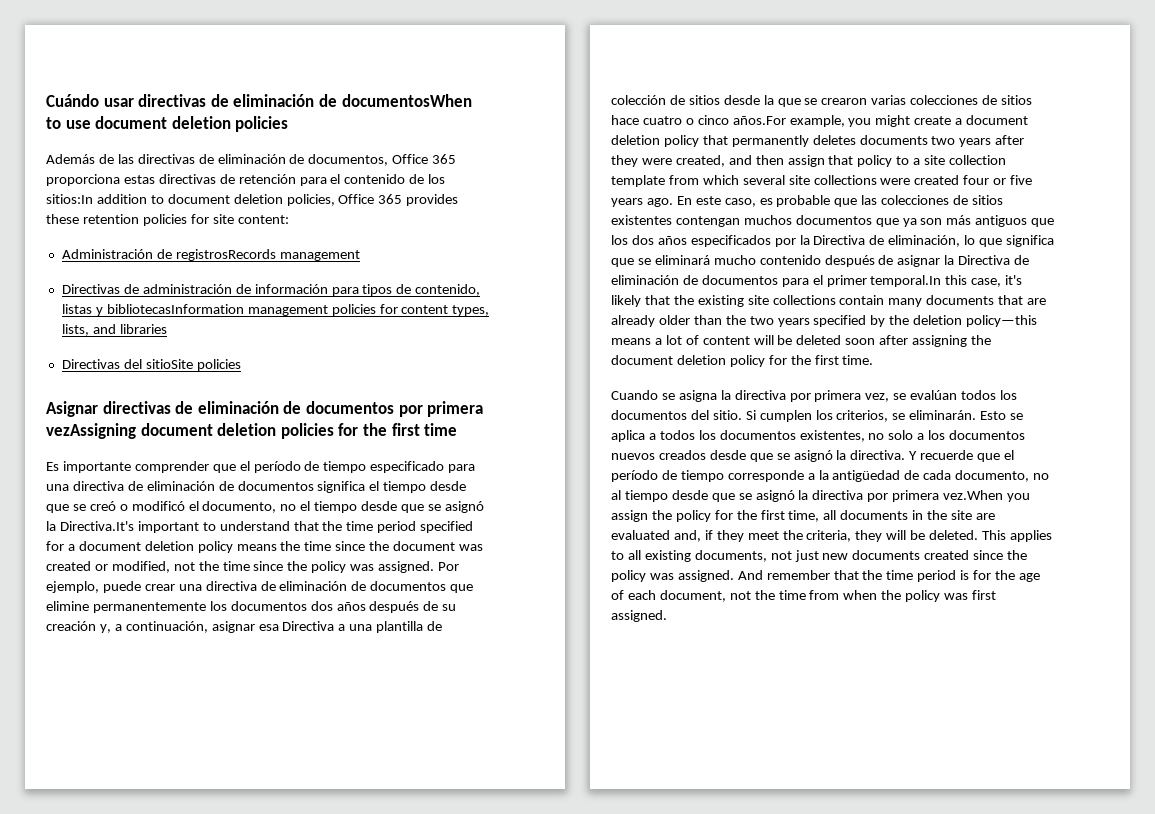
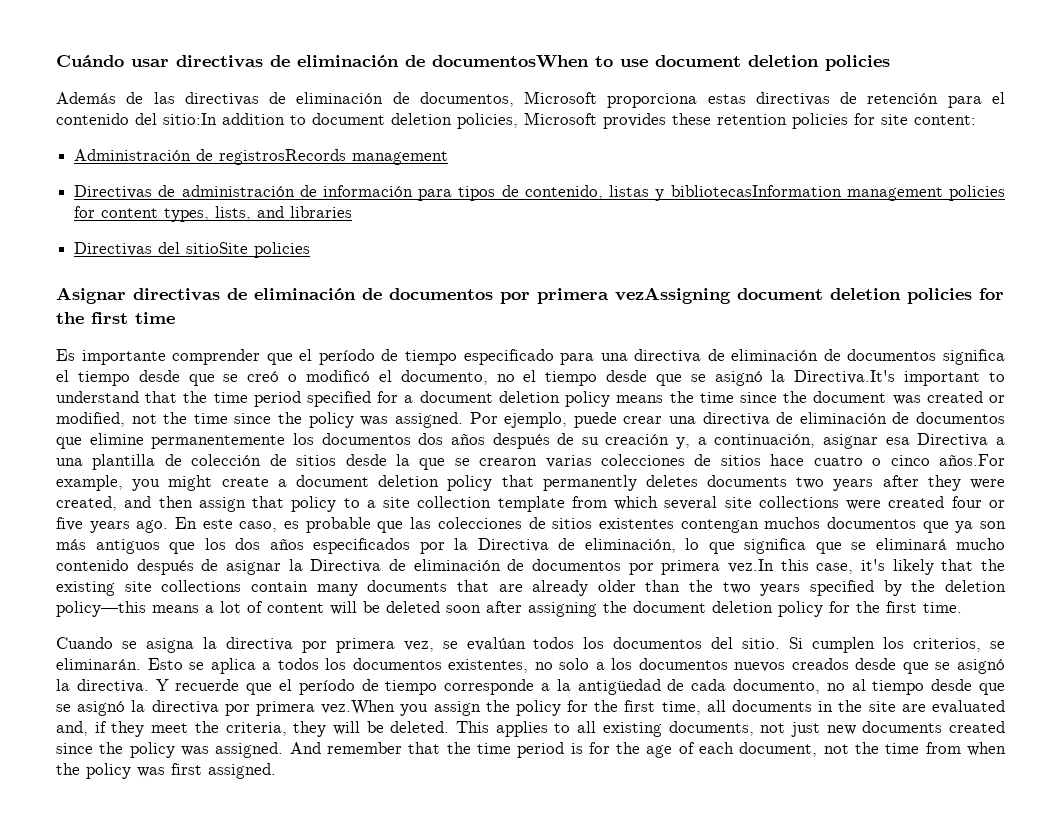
- Además de las directivas de eliminación de documentos, Office 365 proporciona estas directivas de retención para el contenido de los sitios:In addition to document deletion policies, Office 365 provides these retention policies for site content:
+ Además de las directivas de eliminación de documentos, Microsoft proporciona estas directivas de retención para el contenido del sitio:In addition to document deletion policies, Microsoft provides these retention policies for site content:
- En este caso, es probable que las colecciones de sitios existentes contengan muchos documentos que ya son más antiguos que los dos años especificados por la Directiva de eliminación, lo que significa que se eliminará mucho contenido después de asignar la Directiva de eliminación de documentos para el primer temporal.In this case, it's likely that the existing site collections contain many documents that are already older than the two years specified by the deletion policy—this means a lot of content will be deleted soon after assigning the document deletion policy for the first time.
+ En este caso, es probable que las colecciones de sitios existentes contengan muchos documentos que ya son más antiguos que los dos años especificados por la Directiva de eliminación, lo que significa que se eliminará mucho contenido después de asignar la Directiva de eliminación de documentos por primera vez.In this case, it's likely that the existing site collections contain many documents that are already older than the two years specified by the deletion policy—this means a lot of content will be deleted soon after assigning the document deletion policy for the first time.

